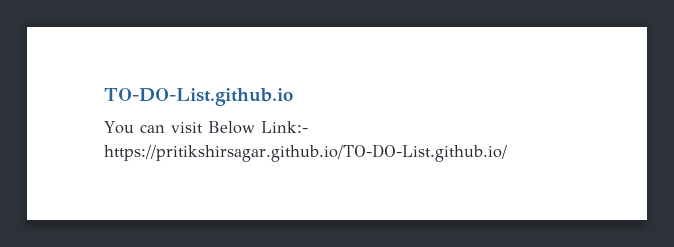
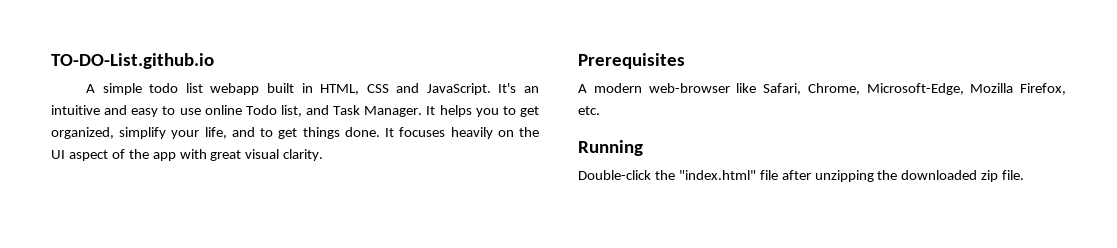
- You can visit Below Link:- https://pritikshirsagar.github.io/TO-DO-List.github.io/
+ A simple todo list webapp built in HTML, CSS and JavaScript. It's an intuitive and easy to use online Todo list, and Task Manager. It helps you to get organized, simplify your life, and to get things done. It focuses heavily on the UI aspect of the app with great visual clarity.
+ Prerequisites
+ A modern web-browser like Safari, Chrome, Microsoft-Edge, Mozilla Firefox, etc.
+ Running
+ Double-click the "index.html" file after unzipping the downloaded zip file.

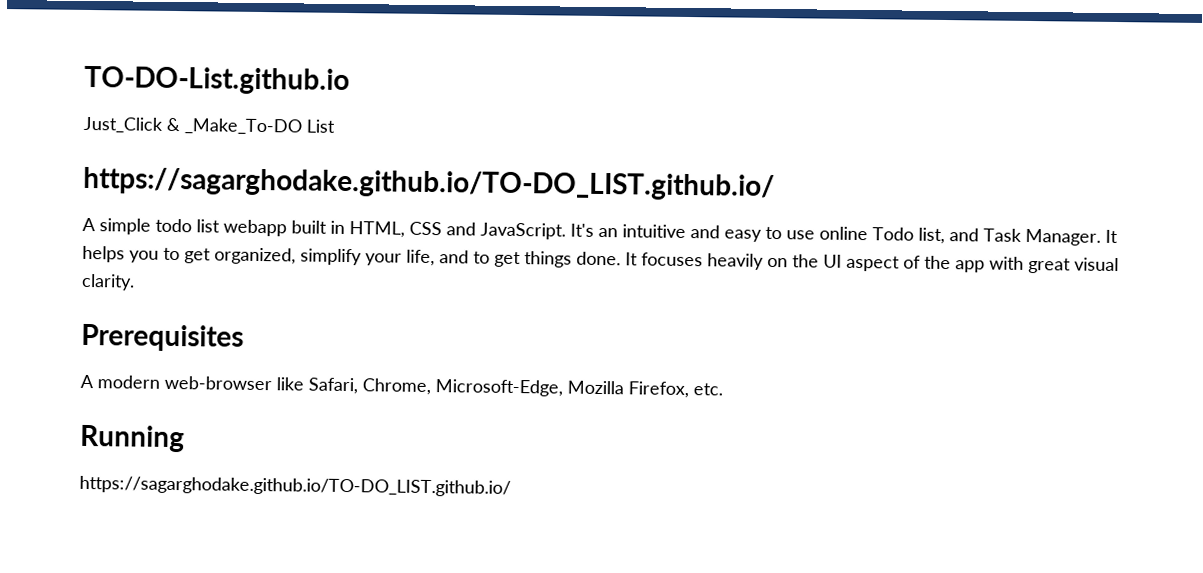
+ Just_Click & _Make_To-DO List
+ https://sagarghodake.github.io/TO-DO_LIST.github.io/
  Running
- Double-click the "index.html" file after unzipping the downloaded zip file.
+ https://sagarghodake.github.io/TO-DO_LIST.github.io/

